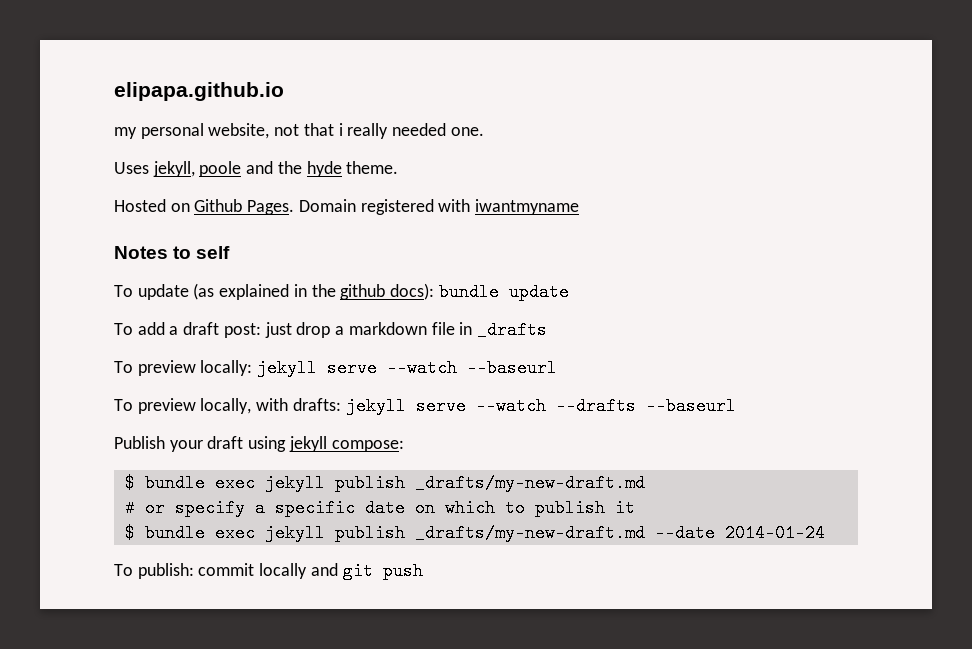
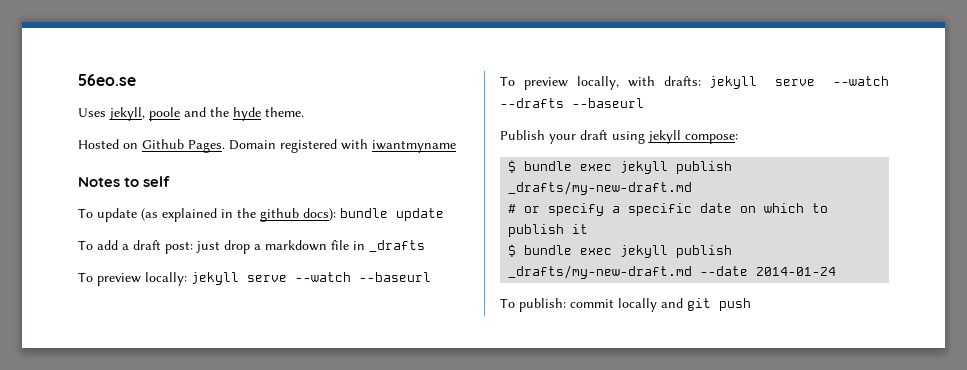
- elipapa.github.io
- my personal website, not that i really needed one.
+ 56eo.se

